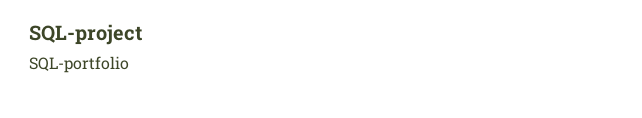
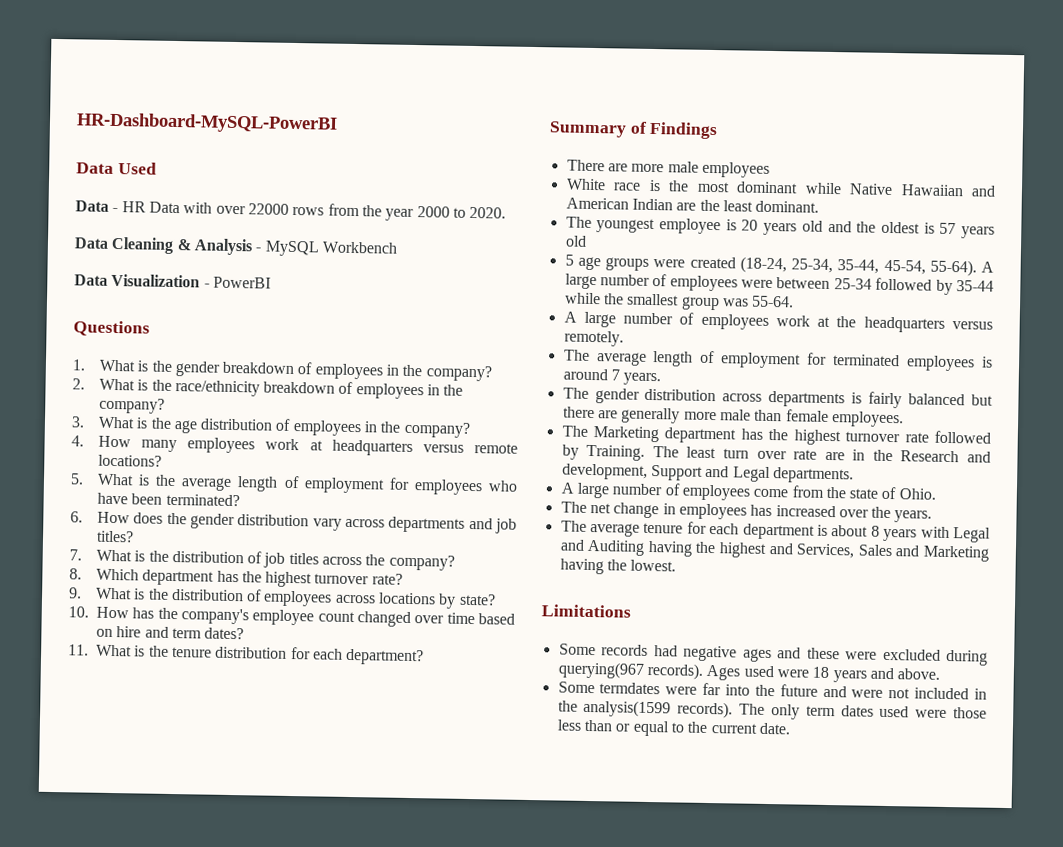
- SQL-project
- SQL-portfolio
+ HR-Dashboard-MySQL-PowerBI
+ Data Used
+ Data - HR Data with over 22000 rows from the year 2000 to 2020.
+ Data Cleaning & Analysis - MySQL Workbench
+ Data Visualization - PowerBI
+ Questions
+ 1. What is the gender breakdown of employees in the company?
+ 2. What is the race/ethnicity breakdown of employees in the company?
+ 3. What is the age distribution of employees in the company?
+ 4. How many employees work at headquarters versus remote locations?
+ 5. What is the average length of employment for employees who have been terminated?
+ 6. How does the gender distribution vary across departments and job titles?
+ 7. What is the distribution of job titles across the company?
+ 8. Which department has the highest turnover rate?
+ 9. What is the distribution of employees across locations by state?
+ 10. How has the company's employee count changed over time based on hire and term dates?
+ 11. What is the tenure distribution for each department?
+ Summary of Findings
+ There are more male employees
+ White race is the most dominant while Native Hawaiian and American Indian are the least dominant.
+ The youngest employee is 20 years old and the oldest is 57 years old
+ 5 age groups were created (18-24, 25-34, 35-44, 45-54, 55-64). A large number of employees were between 25-34 followed by 35-44 while the smallest group was 55-64.
+ A large number of employees work at the headquarters versus remotely.
+ The average length of employment for terminated employees is around 7 years.
+ The gender distribution across departments is fairly balanced but there are generally more male than female employees.
+ The Marketing department has the highest turnover rate followed by Training. The least turn over rate are in the Research and development, Support and Legal departments.
+ A large number of employees come from the state of Ohio.
+ The net change in employees has increased over the years.
+ The average tenure for each department is about 8 years with Legal and Auditing having the highest and Services, Sales and Marketing having the lowest.
+ Limitations
+ Some records had negative ages and these were excluded during querying(967 records). Ages used were 18 years and above.
+ Some termdates were far into the future and were not included in the analysis(1599 records). The only term dates used were those less than or equal to the current date.

